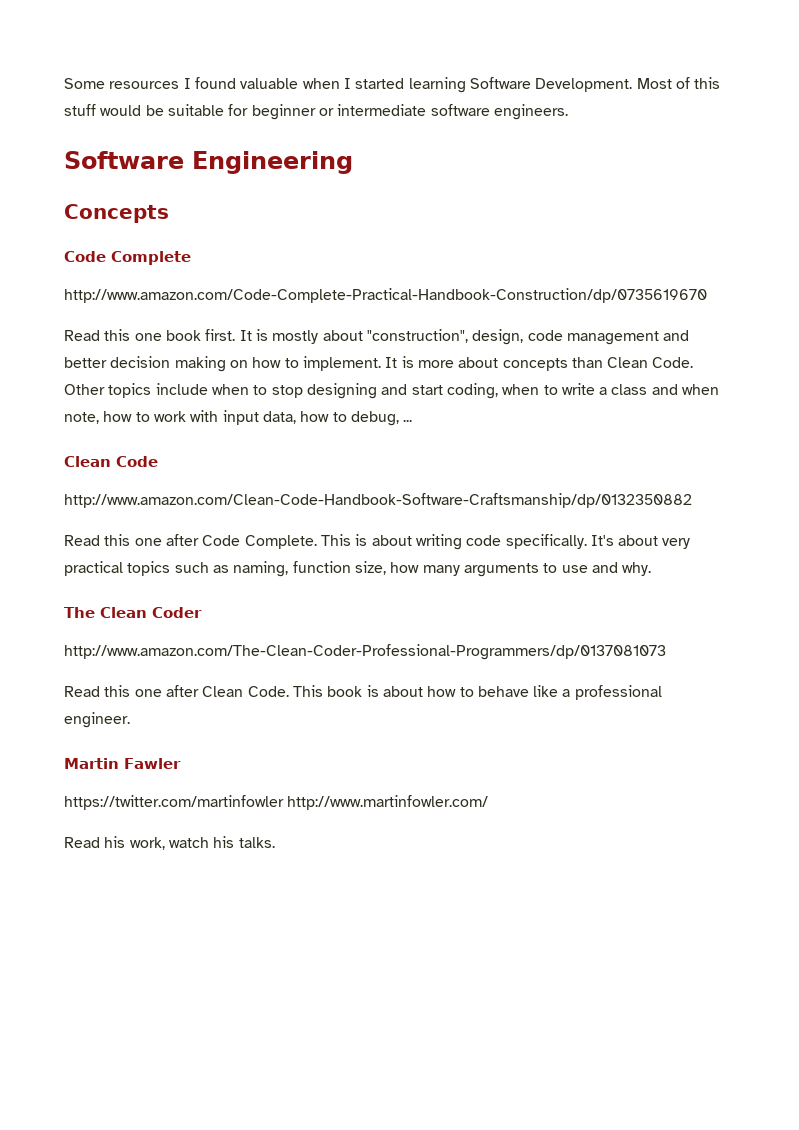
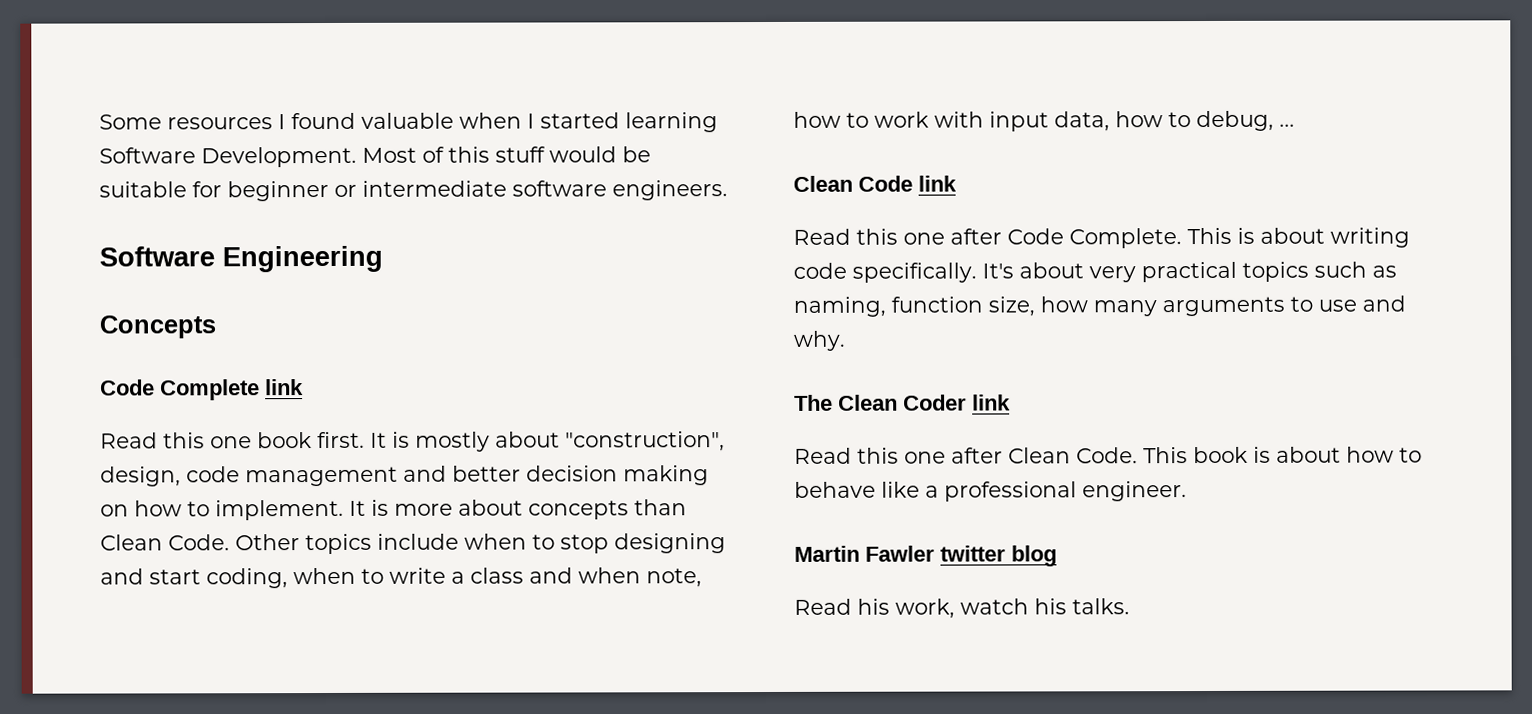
- Code Complete
- http://www.amazon.com/Code-Complete-Practical-Handbook-Construction/dp/0735619670
+ Code Complete link
- Clean Code
- http://www.amazon.com/Clean-Code-Handbook-Software-Craftsmanship/dp/0132350882
+ Clean Code link
- The Clean Coder
- http://www.amazon.com/The-Clean-Coder-Professional-Programmers/dp/0137081073
+ The Clean Coder link
- Martin Fawler
- https://twitter.com/martinfowler http://www.martinfowler.com/
+ Martin Fawler twitter blog

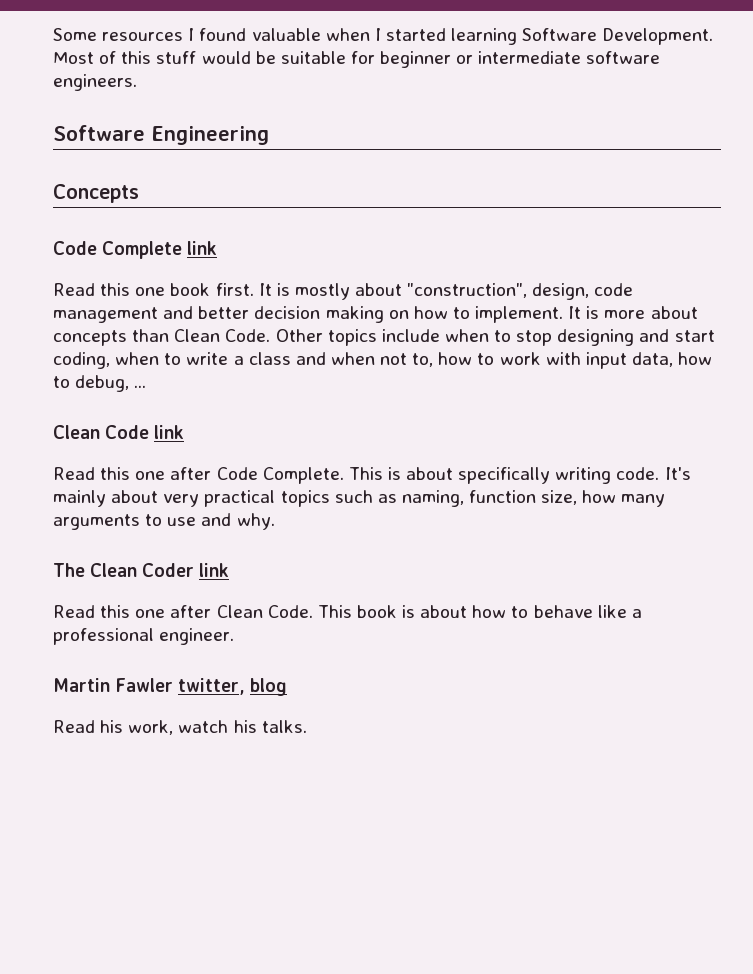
- Other topics include when to stop designing and start coding, when to write a class and when note, how to work with input data, how to debug, ...
+ Other topics include when to stop designing and start coding, when to write a class and when not to, how to work with input data, how to debug, ...
- This is about writing code specifically. It's about very practical topics such as naming, function size, how many arguments to use and why.
+ This is about specifically writing code. It's mainly about very practical topics such as naming, function size, how many arguments to use and why.
- Martin Fawler twitter blog
+ Martin Fawler twitter, blog

